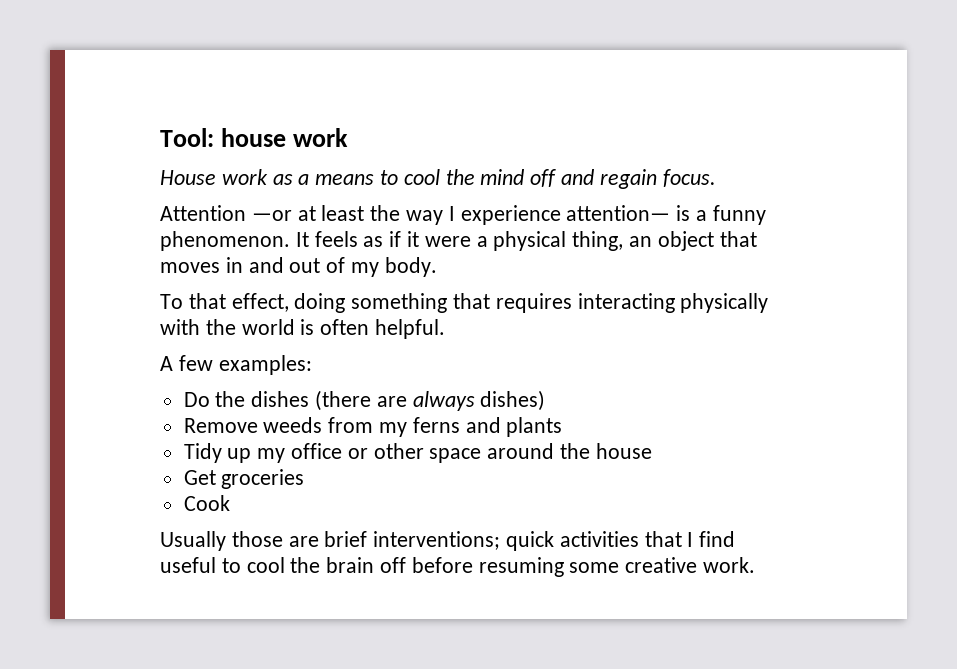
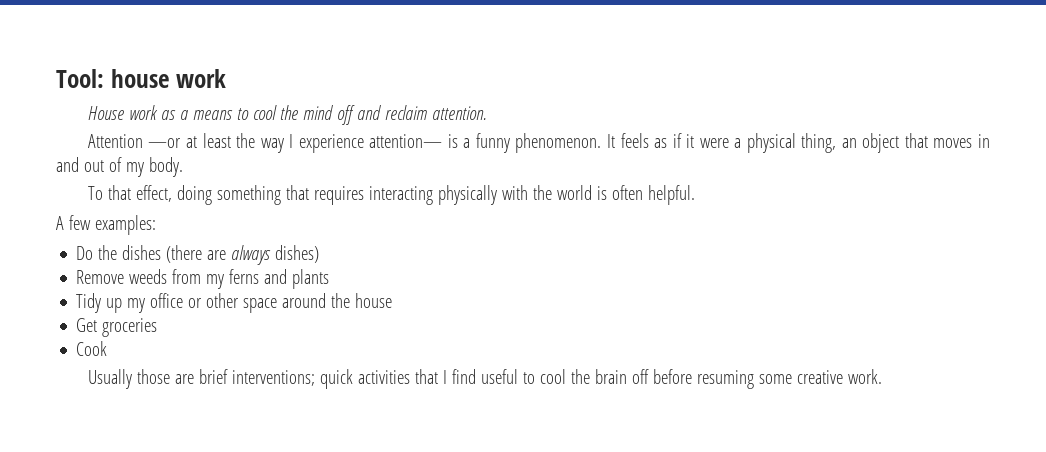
- House work as a means to cool the mind off and regain focus.
+ House work as a means to cool the mind off and reclaim attention.

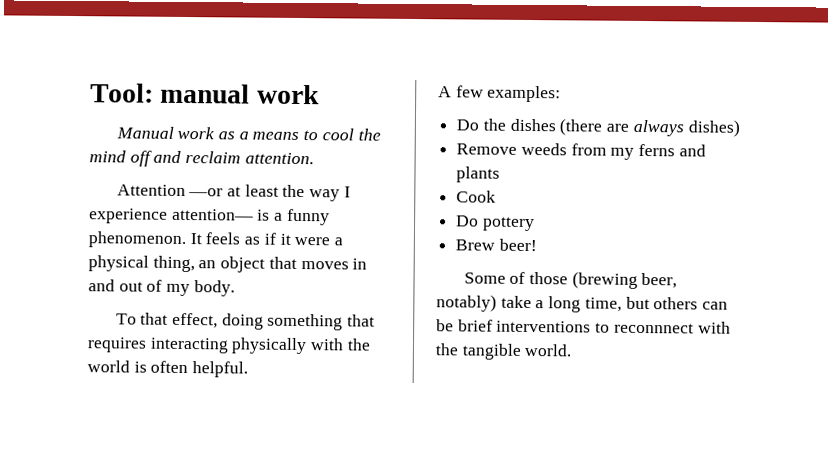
- Tool: house work
+ Tool: manual work
- House work as a means to cool the mind off and reclaim attention.
+ Manual work as a means to cool the mind off and reclaim attention.
- Tidy up my office or other space around the house
- Get groceries
  Cook
- Usually those are brief interventions; quick activities that I find useful to cool the brain off before resuming some creative work.
+ Do pottery
+ Brew beer!
+ Some of those (brewing beer, notably) take a long time, but others can be brief interventions to reconnnect with the tangible world.

